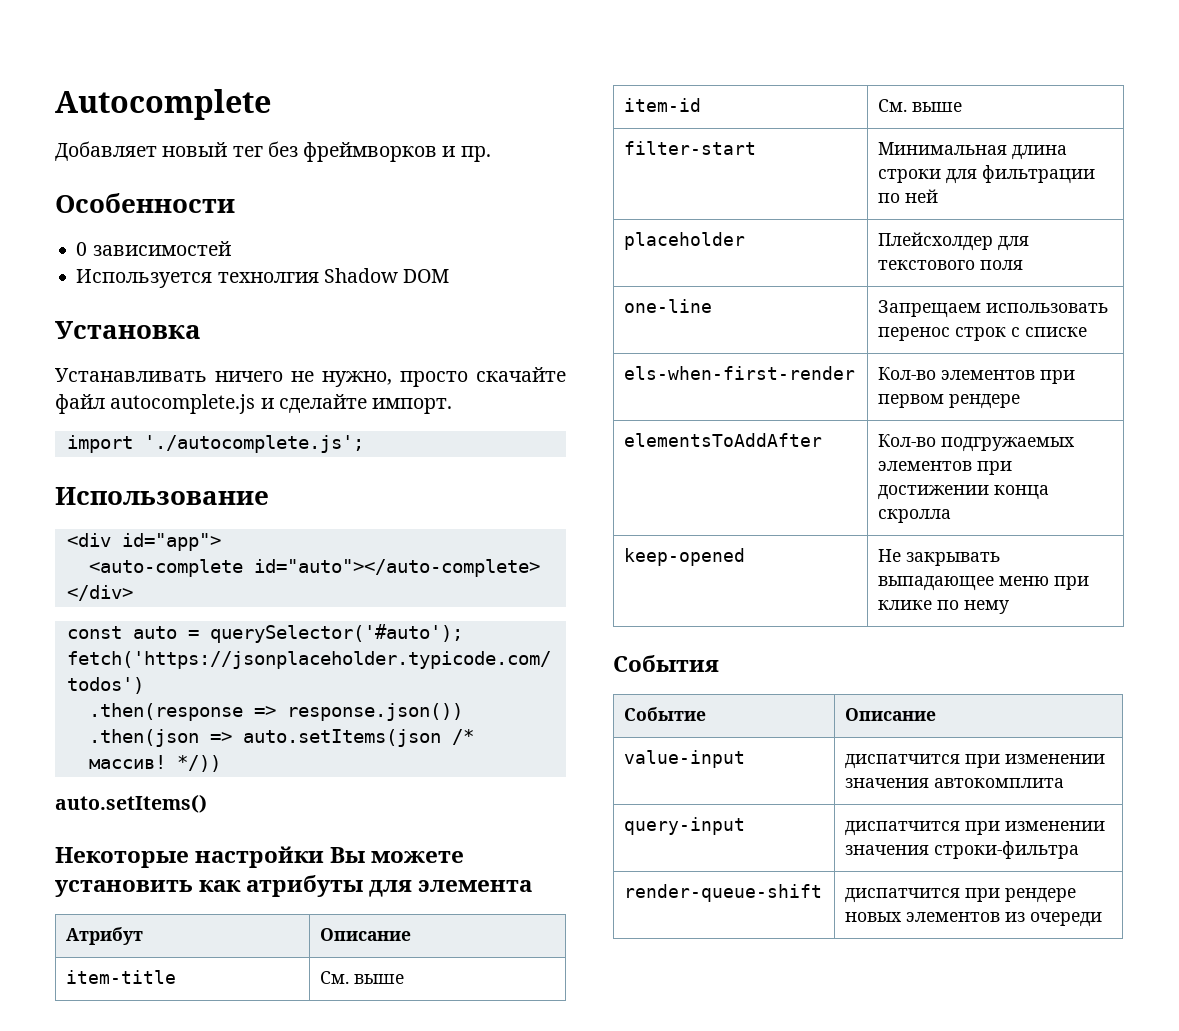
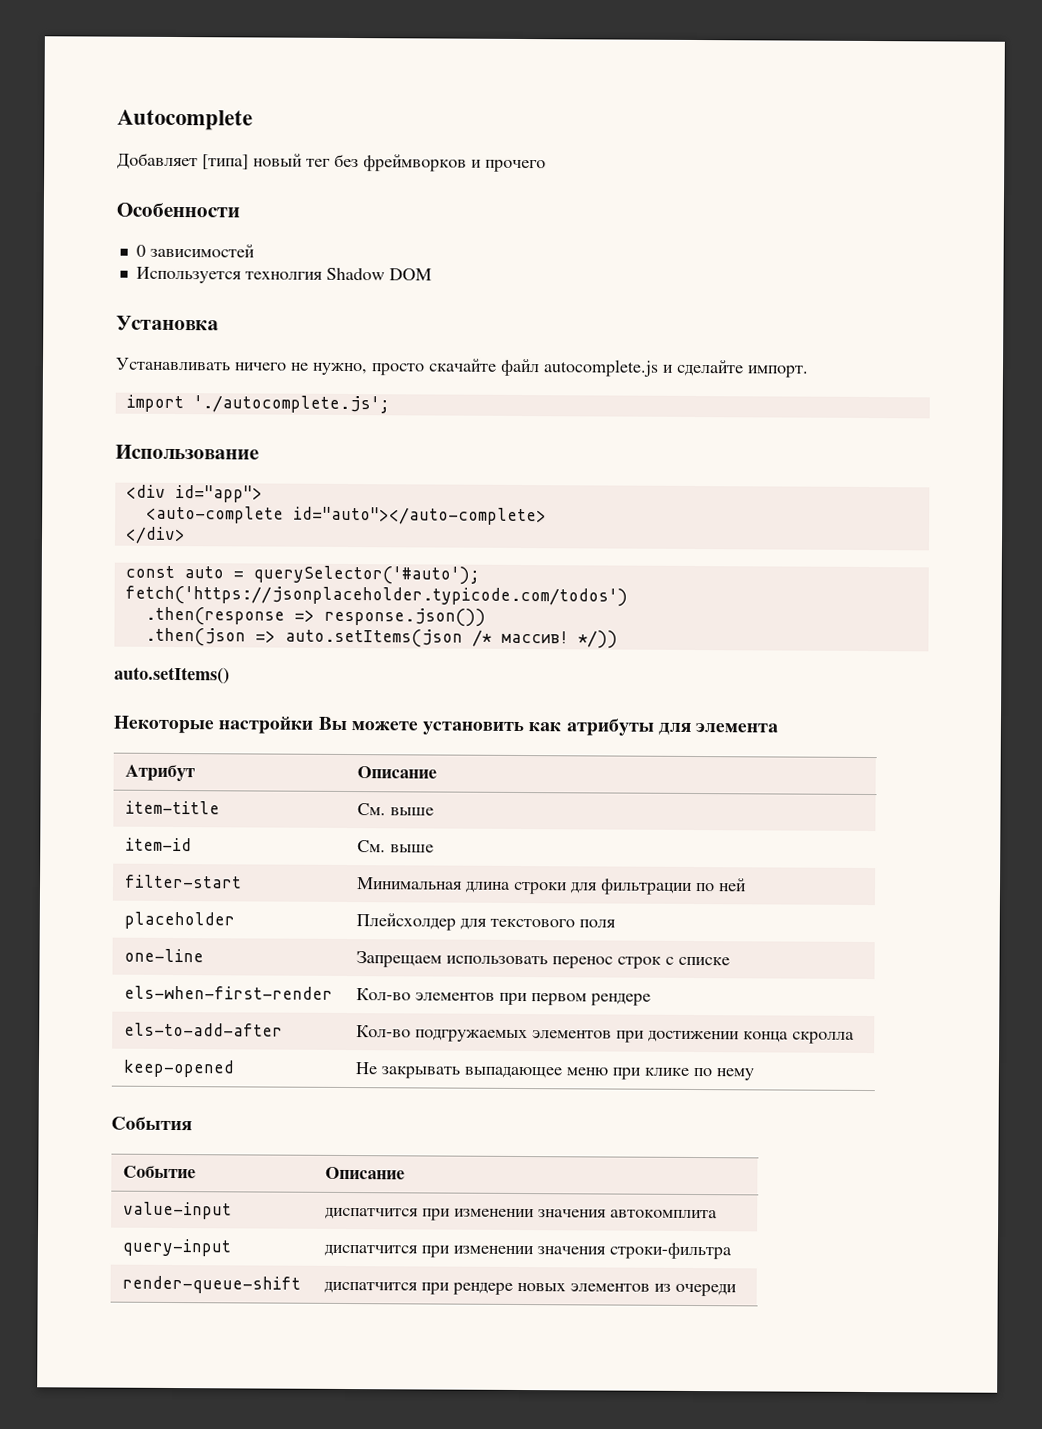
- Добавляет новый тег без фреймворков и пр.
+ Добавляет [типа] новый тег без фреймворков и прочего
- elementsToAddAfter | Кол-во подгружаемых элементов при достижении конца скролла
+ els-to-add-after | Кол-во подгружаемых элементов при достижении конца скролла

